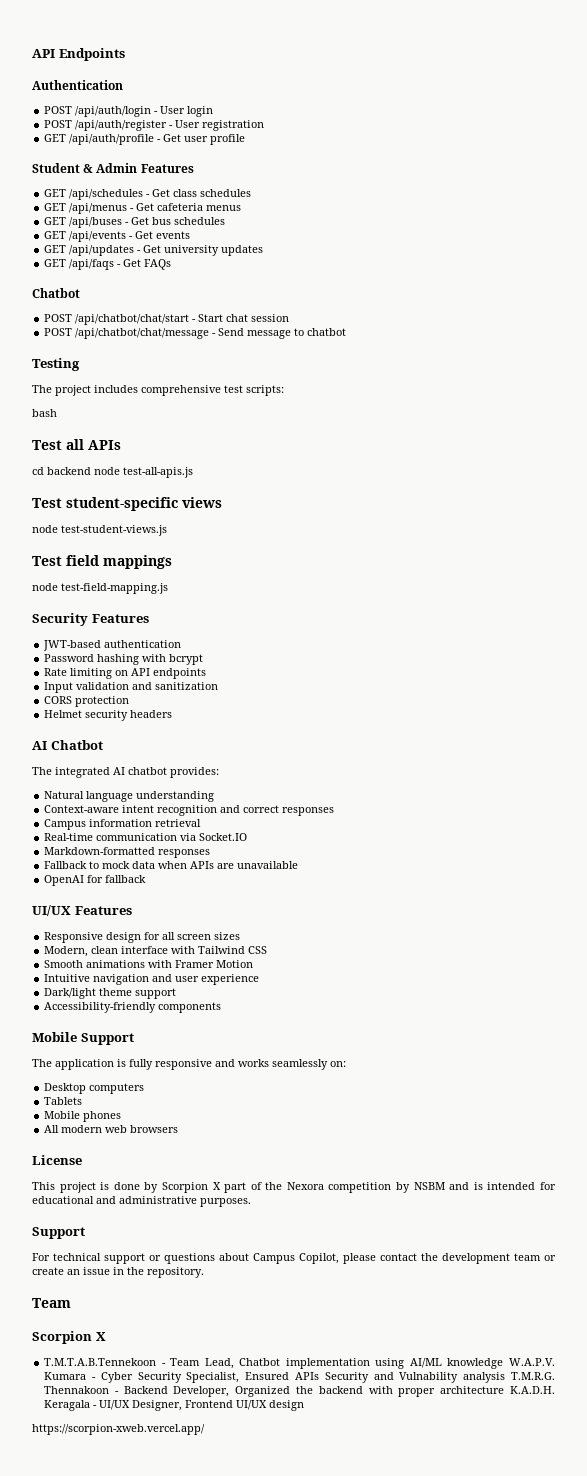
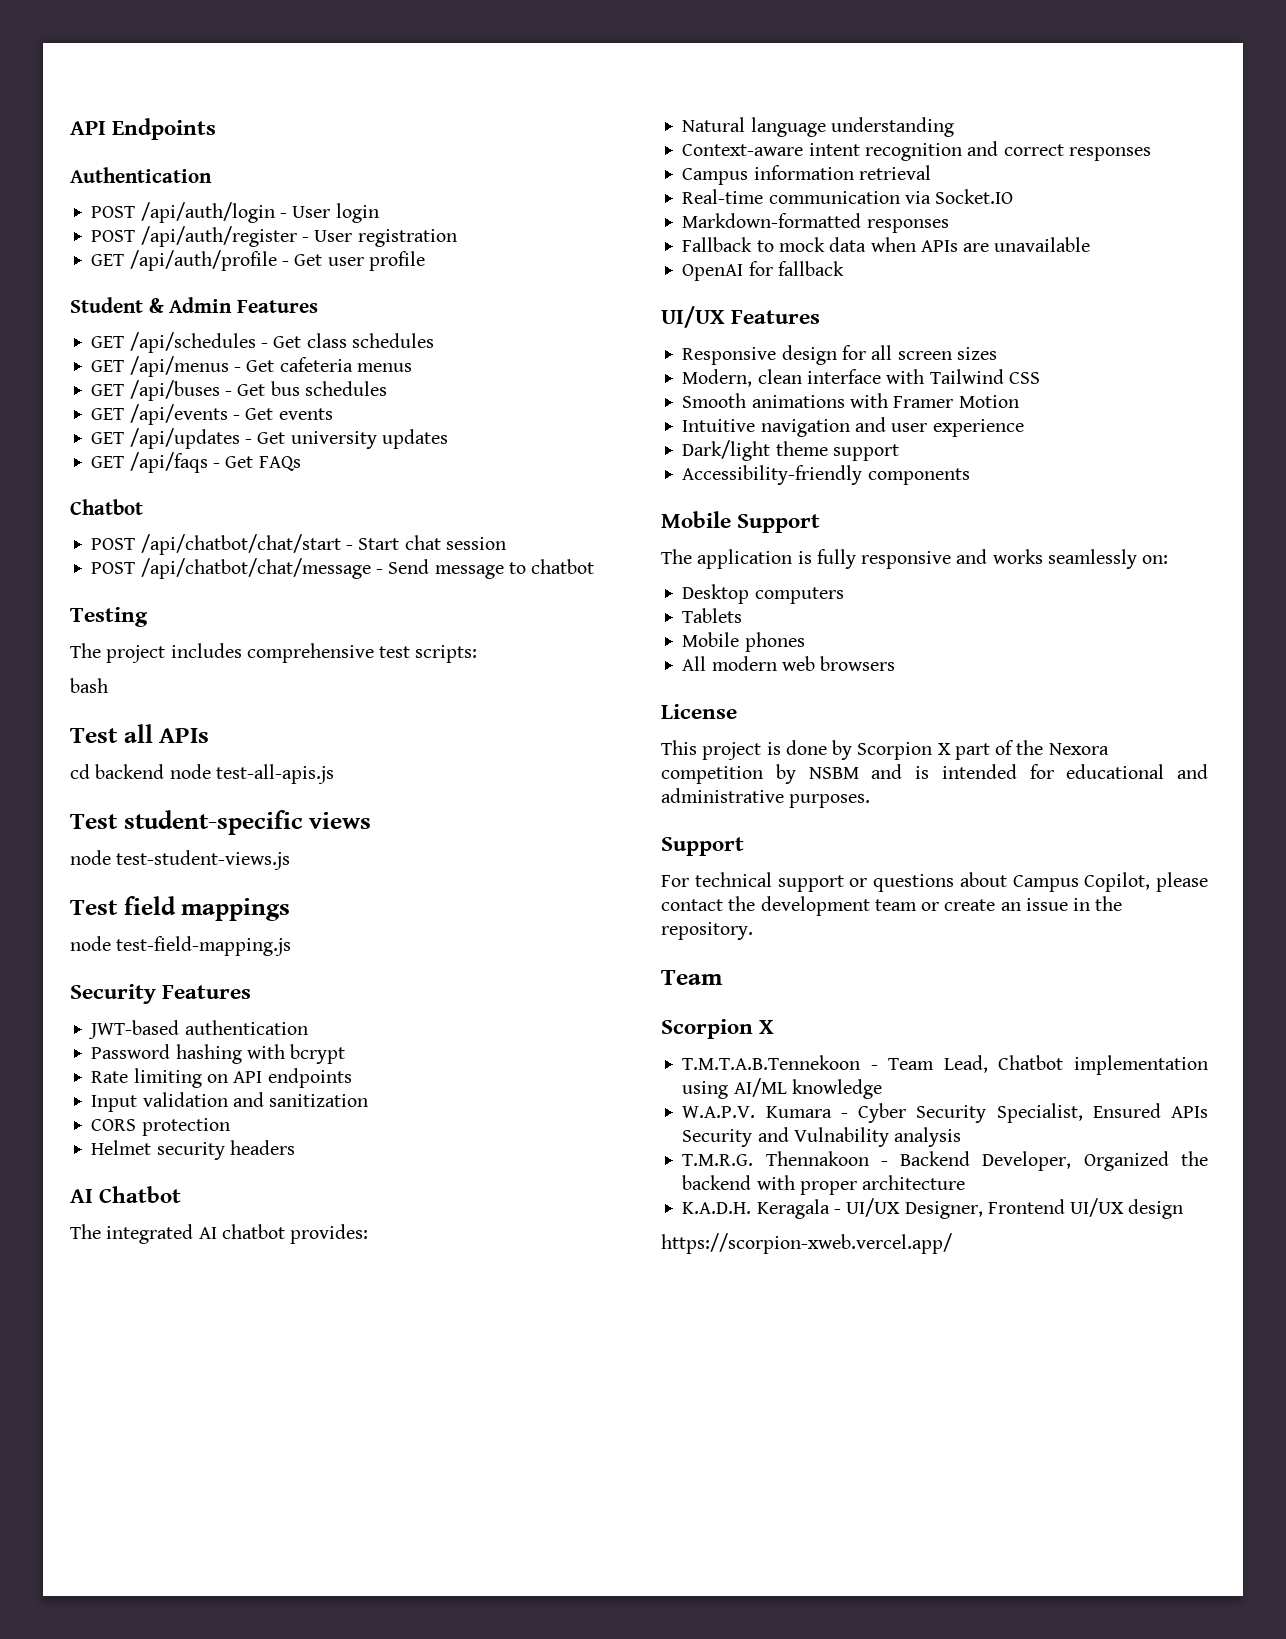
- T.M.T.A.B.Tennekoon - Team Lead, Chatbot implementation using AI/ML knowledge W.A.P.V. Kumara - Cyber Security Specialist, Ensured APIs Security and Vulnability analysis T.M.R.G. Thennakoon - Backend Developer, Organized the backend with proper architecture K.A.D.H. Keragala - UI/UX Designer, Frontend UI/UX design
+ T.M.T.A.B.Tennekoon - Team Lead, Chatbot implementation using AI/ML knowledge
+ W.A.P.V. Kumara - Cyber Security Specialist, Ensured APIs Security and Vulnability analysis
+ T.M.R.G. Thennakoon - Backend Developer, Organized the backend with proper architecture
+ K.A.D.H. Keragala - UI/UX Designer, Frontend UI/UX design

